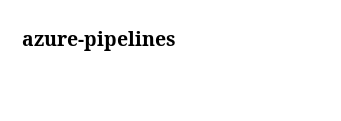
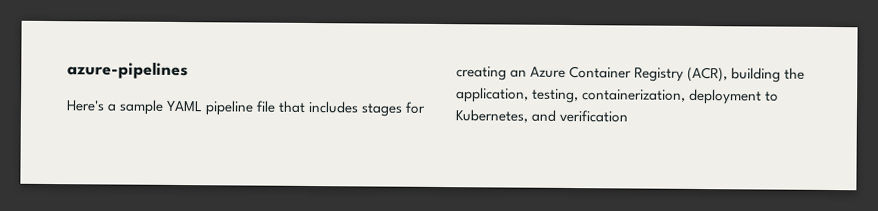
+ Here's a sample YAML pipeline file that includes stages for creating an Azure Container Registry (ACR), building the application, testing, containerization, deployment to Kubernetes, and verification

